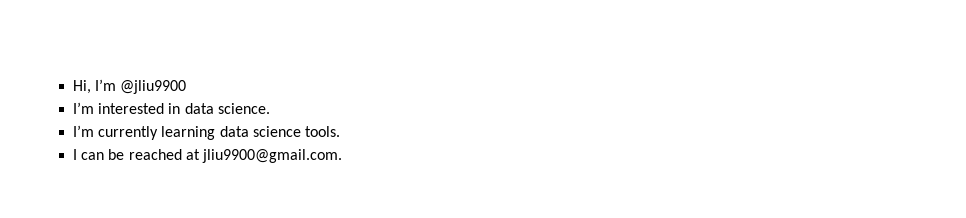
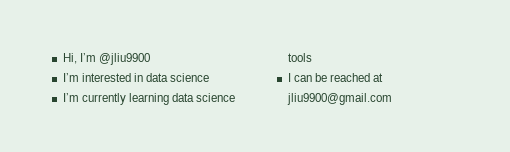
- I’m interested in data science.
+ I’m interested in data science
- I’m currently learning data science tools.
+ I’m currently learning data science tools
- I can be reached at jliu9900@gmail.com.
+ I can be reached at jliu9900@gmail.com

